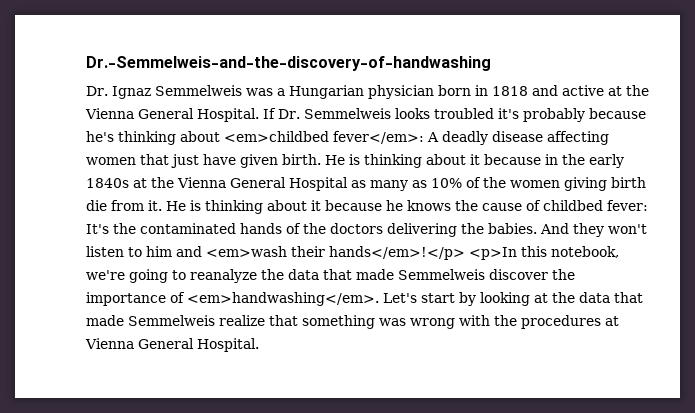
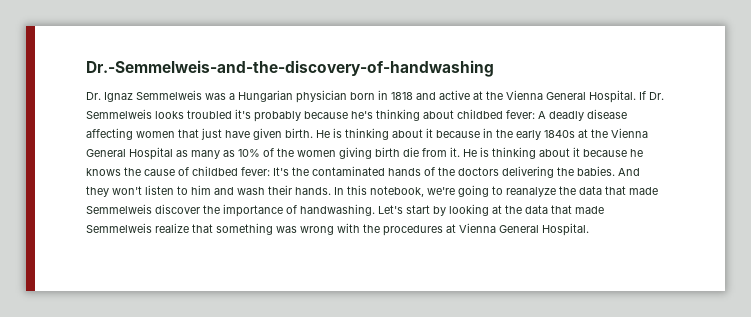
- If Dr. Semmelweis looks troubled it's probably because he's thinking about <em>childbed fever</em>: A deadly disease affecting women that just have given birth.
+ If Dr. Semmelweis looks troubled it's probably because he's thinking about childbed fever: A deadly disease affecting women that just have given birth.
- And they won't listen to him and <em>wash their hands</em>!</p> <p>In this notebook, we're going to reanalyze the data that made Semmelweis discover the importance of <em>handwashing</em>.
+ And they won't listen to him and wash their hands. In this notebook, we're going to reanalyze the data that made Semmelweis discover the importance of handwashing.

